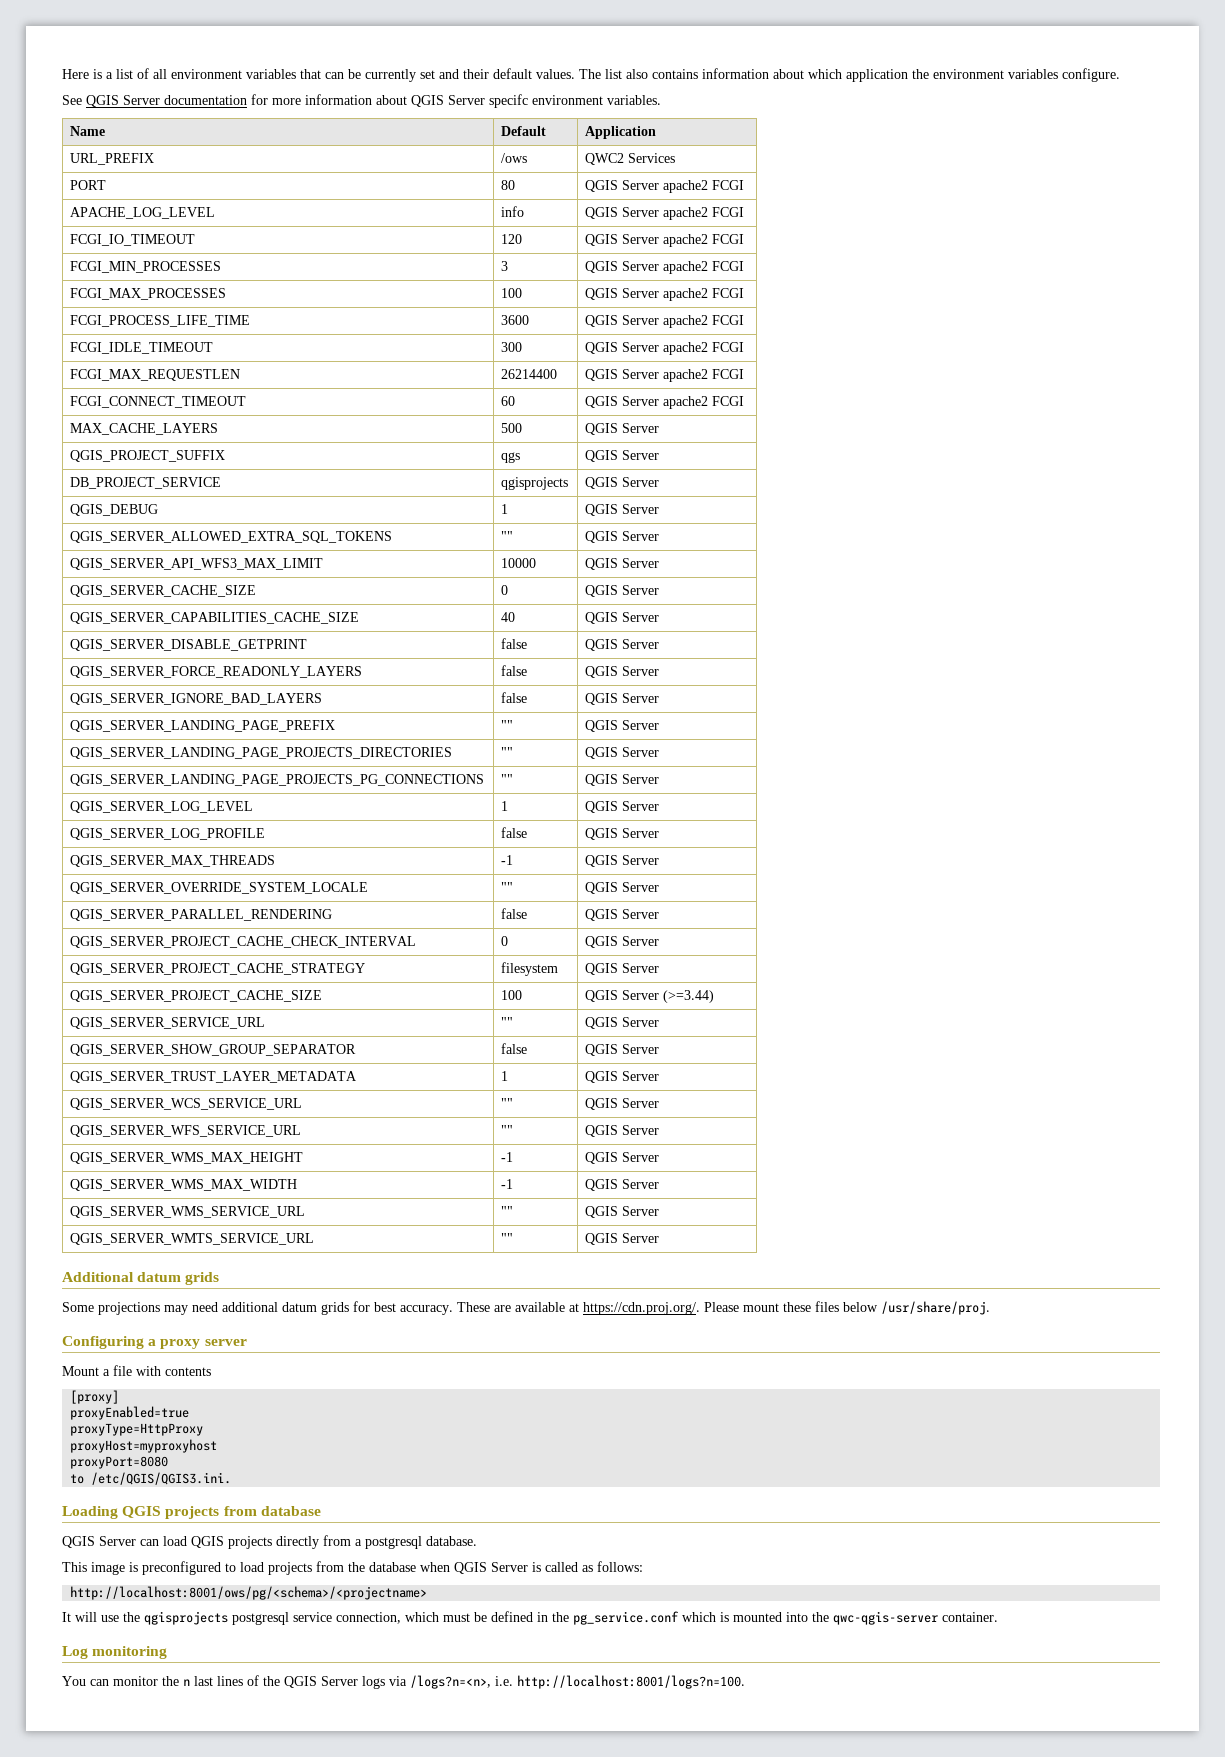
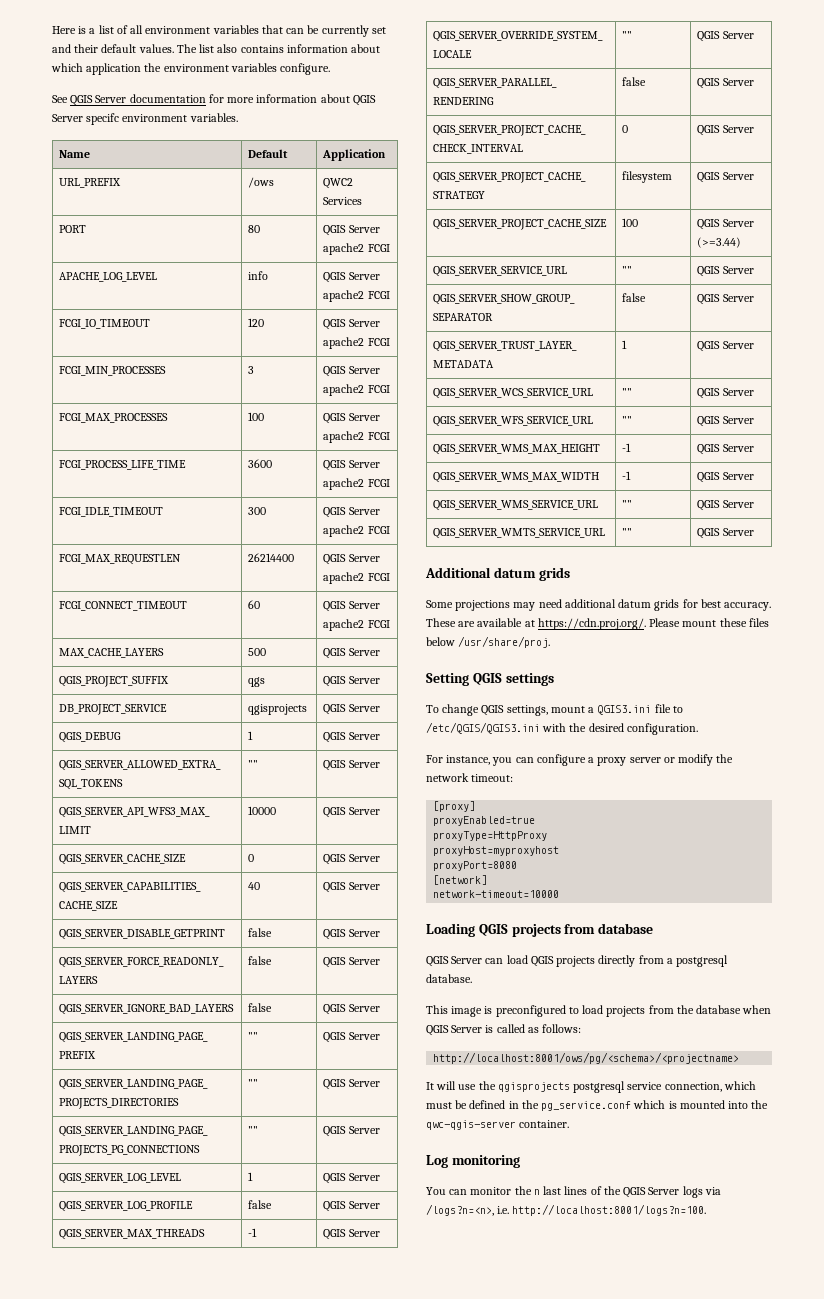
- Configuring a proxy server
- Mount a file with contents
+ Setting QGIS settings
+ To change QGIS settings, mount a QGIS3.ini file to /etc/QGIS/QGIS3.ini with the desired configuration.
+ For instance, you can configure a proxy server or modify the network timeout:
- to /etc/QGIS/QGIS3.ini.
+ [network]
+ network-timeout=10000

